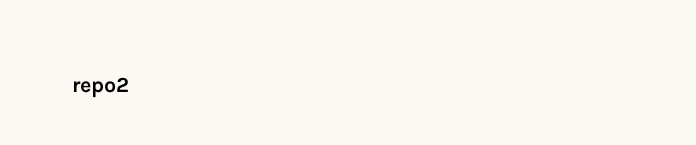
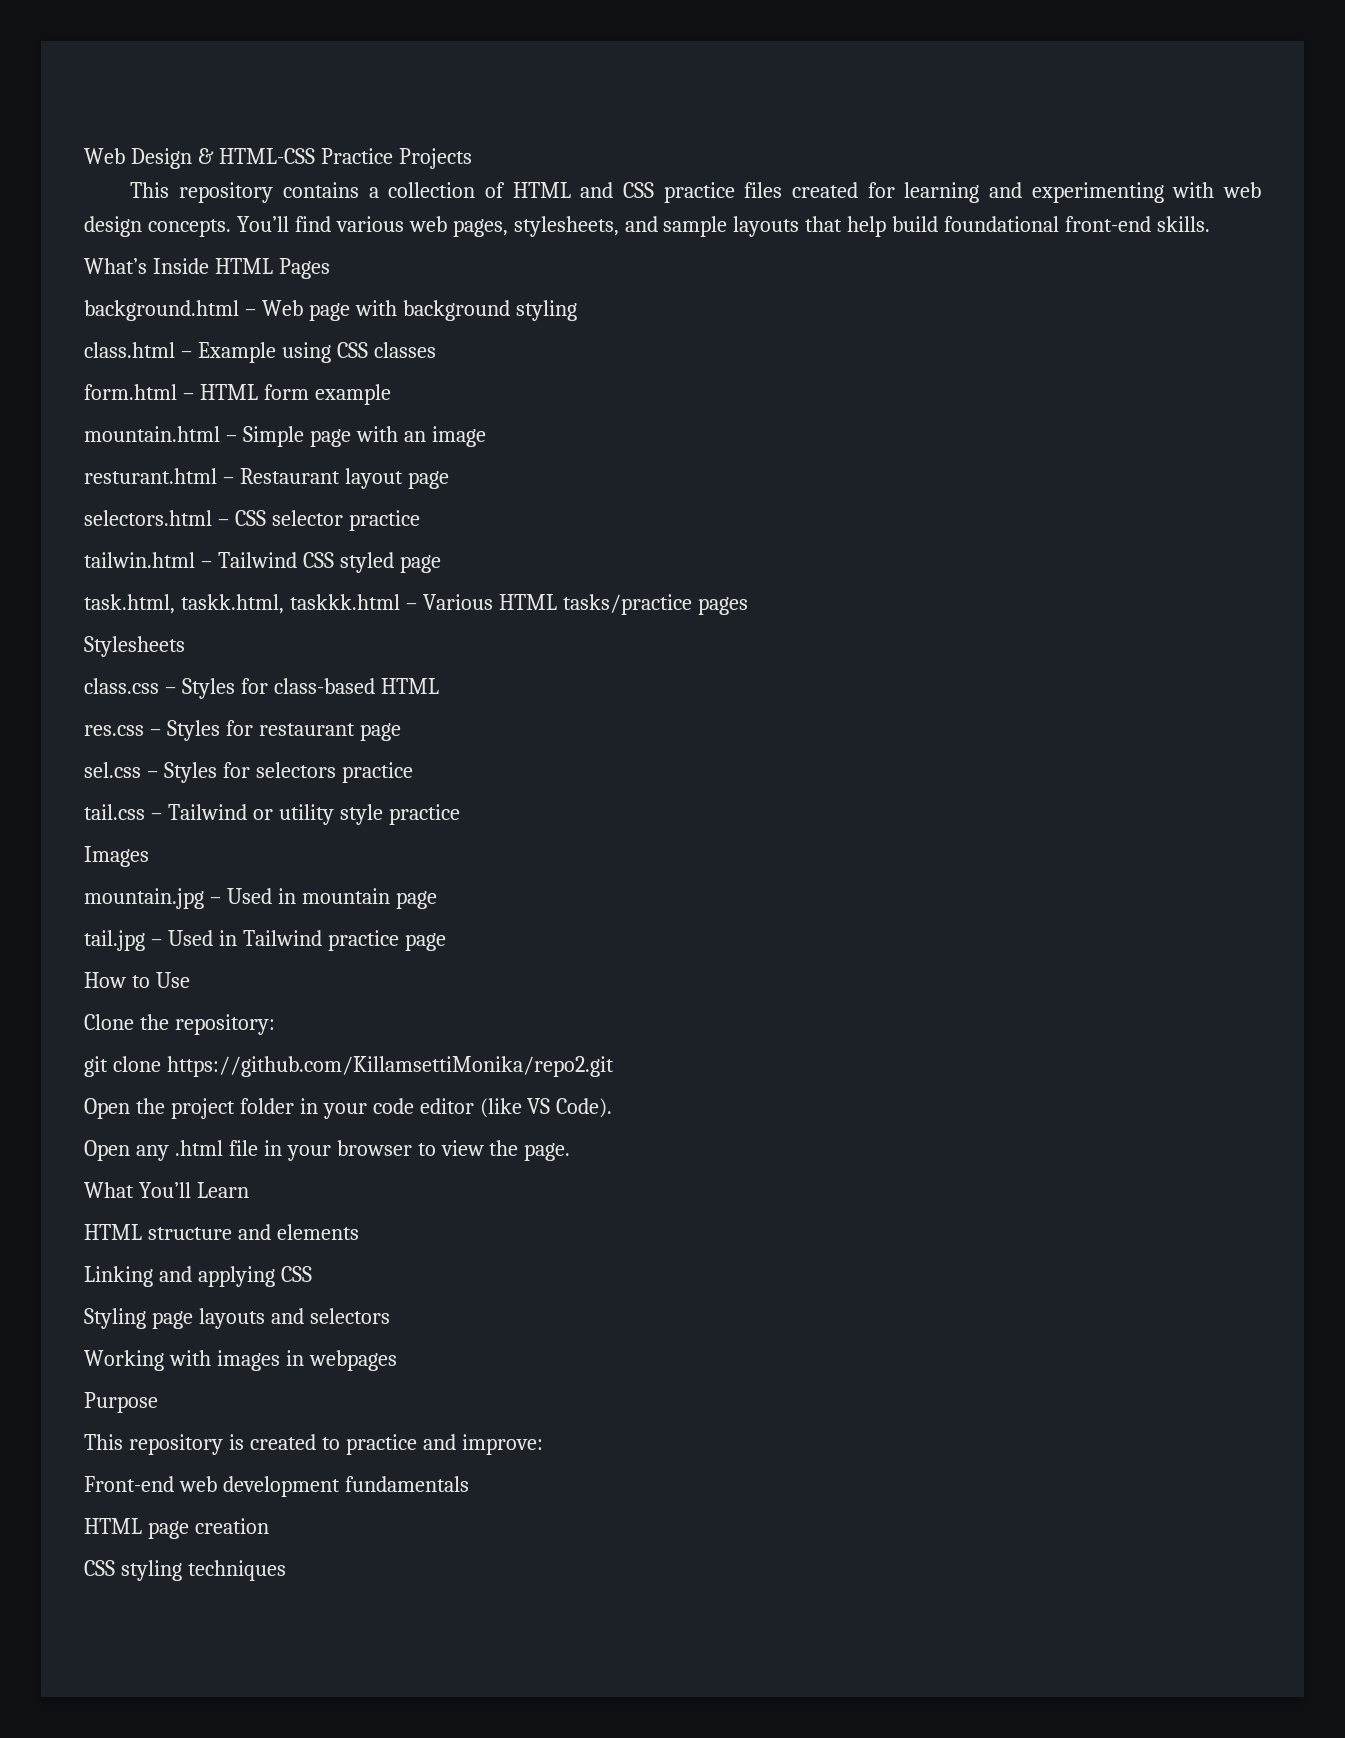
- repo2
+ Web Design & HTML-CSS Practice Projects
+ This repository contains a collection of HTML and CSS practice files created for learning and experimenting with web design concepts. You’ll find various web pages, stylesheets, and sample layouts that help build foundational front-end skills.
+ What’s Inside HTML Pages
+ background.html – Web page with background styling
+ class.html – Example using CSS classes
+ form.html – HTML form example
+ mountain.html – Simple page with an image
+ resturant.html – Restaurant layout page
+ selectors.html – CSS selector practice
+ tailwin.html – Tailwind CSS styled page
+ task.html, taskk.html, taskkk.html – Various HTML tasks/practice pages
+ Stylesheets
+ class.css – Styles for class-based HTML
+ res.css – Styles for restaurant page
+ sel.css – Styles for selectors practice
+ tail.css – Tailwind or utility style practice
+ Images
+ mountain.jpg – Used in mountain page
+ tail.jpg – Used in Tailwind practice page
+ How to Use
+ Clone the repository:
+ git clone https://github.com/KillamsettiMonika/repo2.git
+ Open the project folder in your code editor (like VS Code).
+ Open any .html file in your browser to view the page.
+ What You’ll Learn
+ HTML structure and elements
+ Linking and applying CSS
+ Styling page layouts and selectors
+ Working with images in webpages
+ Purpose
+ This repository is created to practice and improve:
+ Front-end web development fundamentals
+ HTML page creation
+ CSS styling techniques

